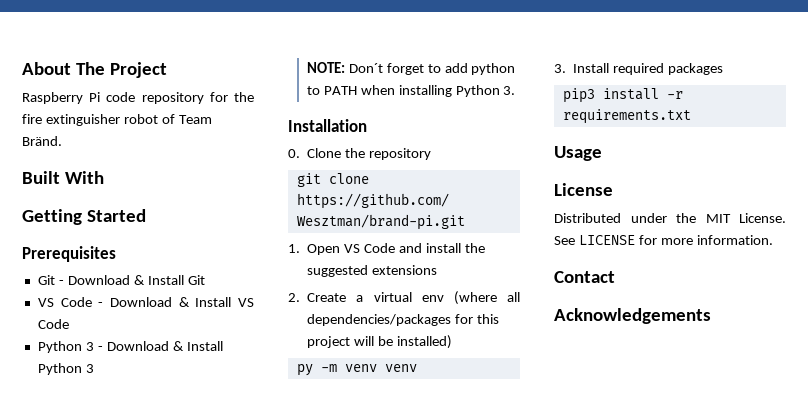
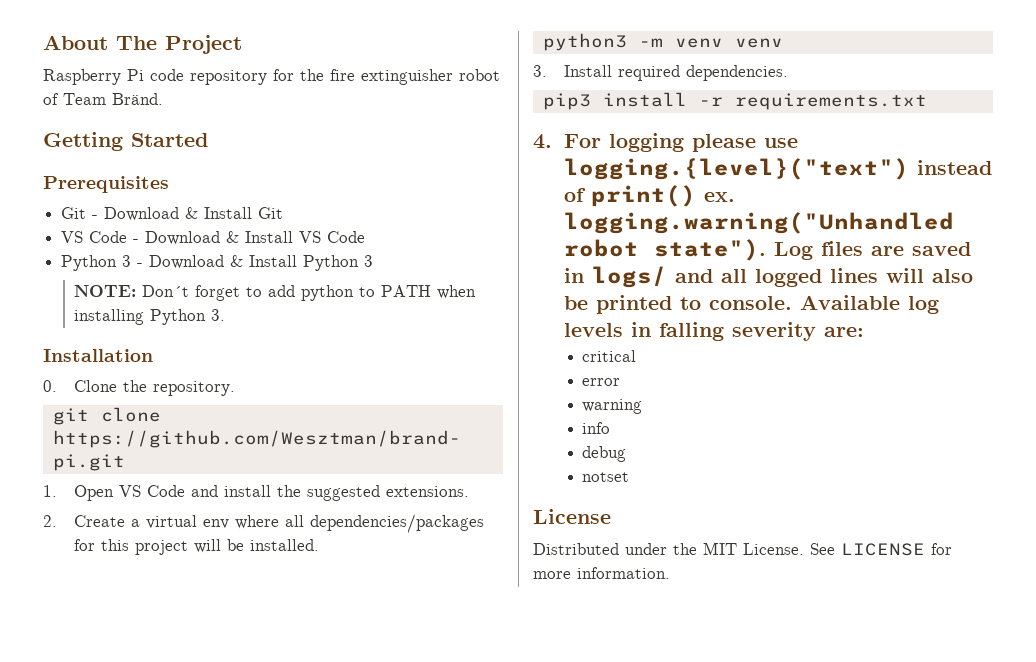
- Built With
- 0. Clone the repository
+ 0. Clone the repository.
- 1. Open VS Code and install the suggested extensions
+ 1. Open VS Code and install the suggested extensions.
- 2. Create a virtual env (where all dependencies/packages for this project will be installed)
- py -m venv venv
+ 2. Create a virtual env where all dependencies/packages for this project will be installed.
+ python3 -m venv venv
- 3. Install required packages
+ 3. Install required dependencies.
- Usage
+ 4. For logging please use logging.{level}("text") instead of print() ex. logging.warning("Unhandled robot state"). Log files are saved in logs/ and all logged lines will also be printed to console. Available log levels in falling severity are:
+ critical
+ error
+ warning
+ info
+ debug
+ notset
- Contact
- Acknowledgements

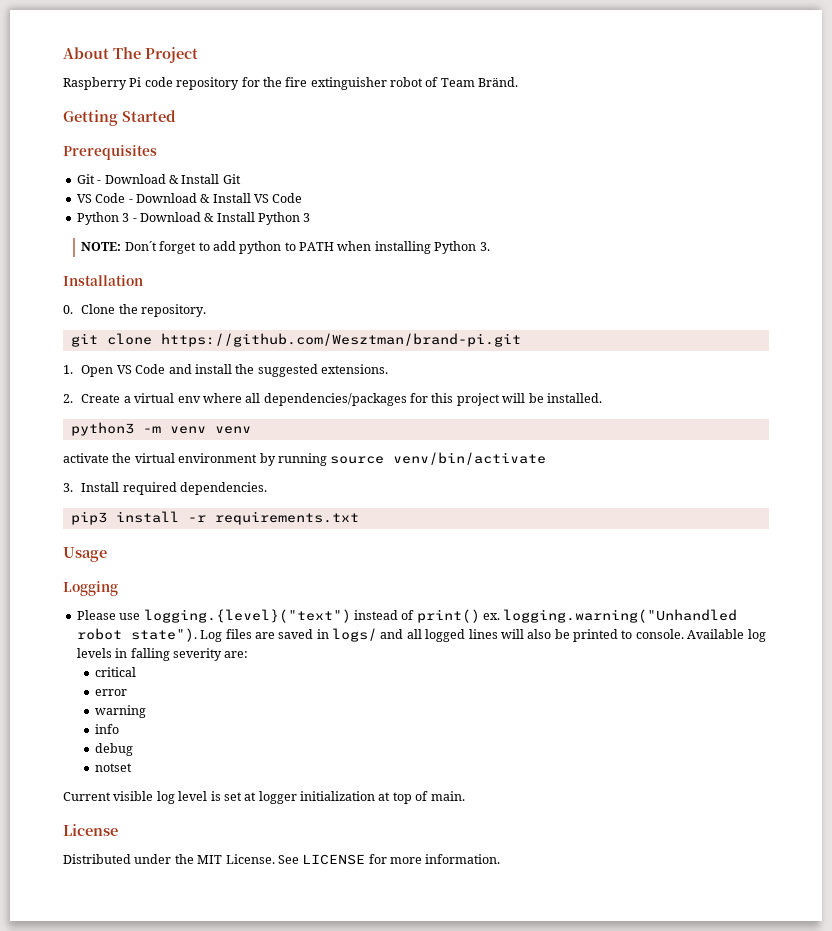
+ activate the virtual environment by running source venv/bin/activate
- 4. For logging please use logging.{level}("text") instead of print() ex. logging.warning("Unhandled robot state").
+ Usage
+ Logging
+ Please use logging.{level}("text") instead of print() ex. logging.warning("Unhandled robot state").
+ Current visible log level is set at logger initialization at top of main.

